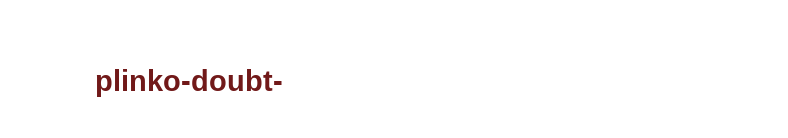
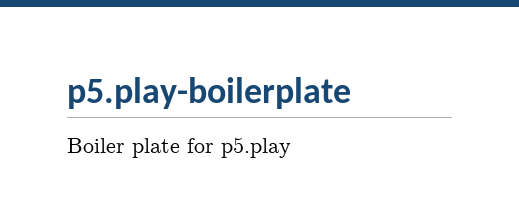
- plinko-doubt-
+ p5.play-boilerplate
+ Boiler plate for p5.play

